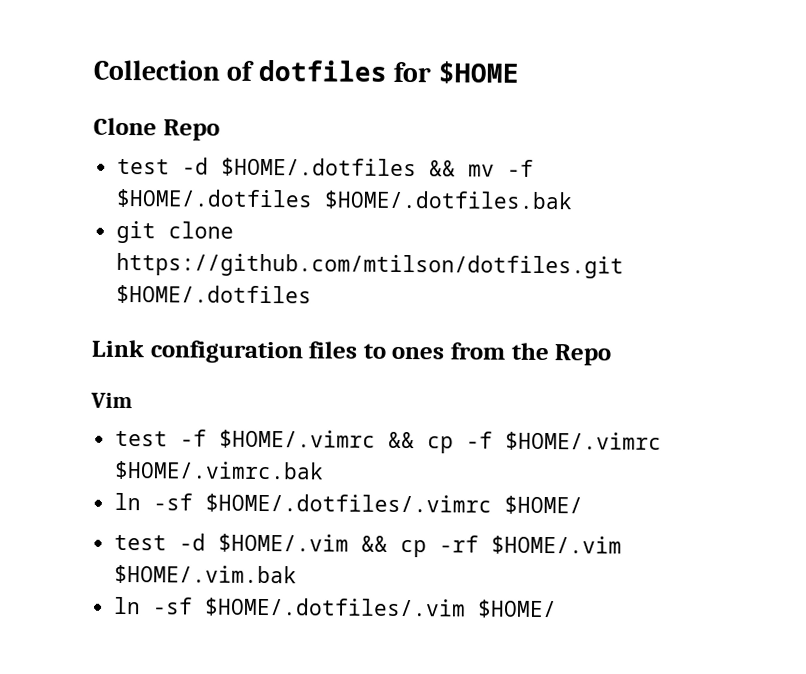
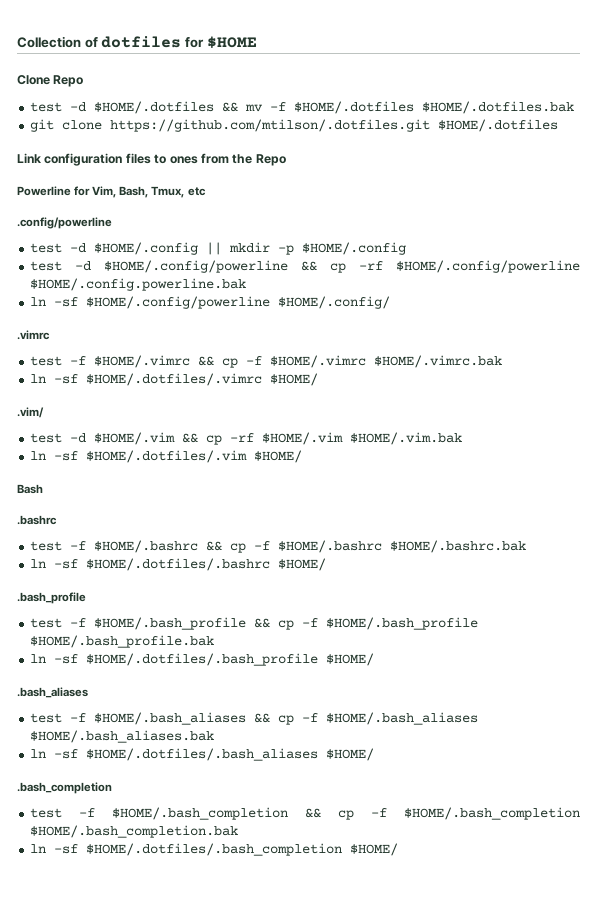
- git clone https://github.com/mtilson/dotfiles.git $HOME/.dotfiles
+ git clone https://github.com/mtilson/.dotfiles.git $HOME/.dotfiles
- Vim
+ Powerline for Vim, Bash, Tmux, etc
+ .config/powerline
+ test -d $HOME/.config || mkdir -p $HOME/.config
+ test -d $HOME/.config/powerline && cp -rf $HOME/.config/powerline $HOME/.config.powerline.bak
+ ln -sf $HOME/.config/powerline $HOME/.config/
+ .vimrc
+ .vim/
+ Bash
+ .bashrc
+ test -f $HOME/.bashrc && cp -f $HOME/.bashrc $HOME/.bashrc.bak
+ ln -sf $HOME/.dotfiles/.bashrc $HOME/
+ .bash_profile
+ test -f $HOME/.bash_profile && cp -f $HOME/.bash_profile $HOME/.bash_profile.bak
+ ln -sf $HOME/.dotfiles/.bash_profile $HOME/
+ .bash_aliases
+ test -f $HOME/.bash_aliases && cp -f $HOME/.bash_aliases $HOME/.bash_aliases.bak
+ ln -sf $HOME/.dotfiles/.bash_aliases $HOME/
+ .bash_completion
+ test -f $HOME/.bash_completion && cp -f $HOME/.bash_completion $HOME/.bash_completion.bak
+ ln -sf $HOME/.dotfiles/.bash_completion $HOME/

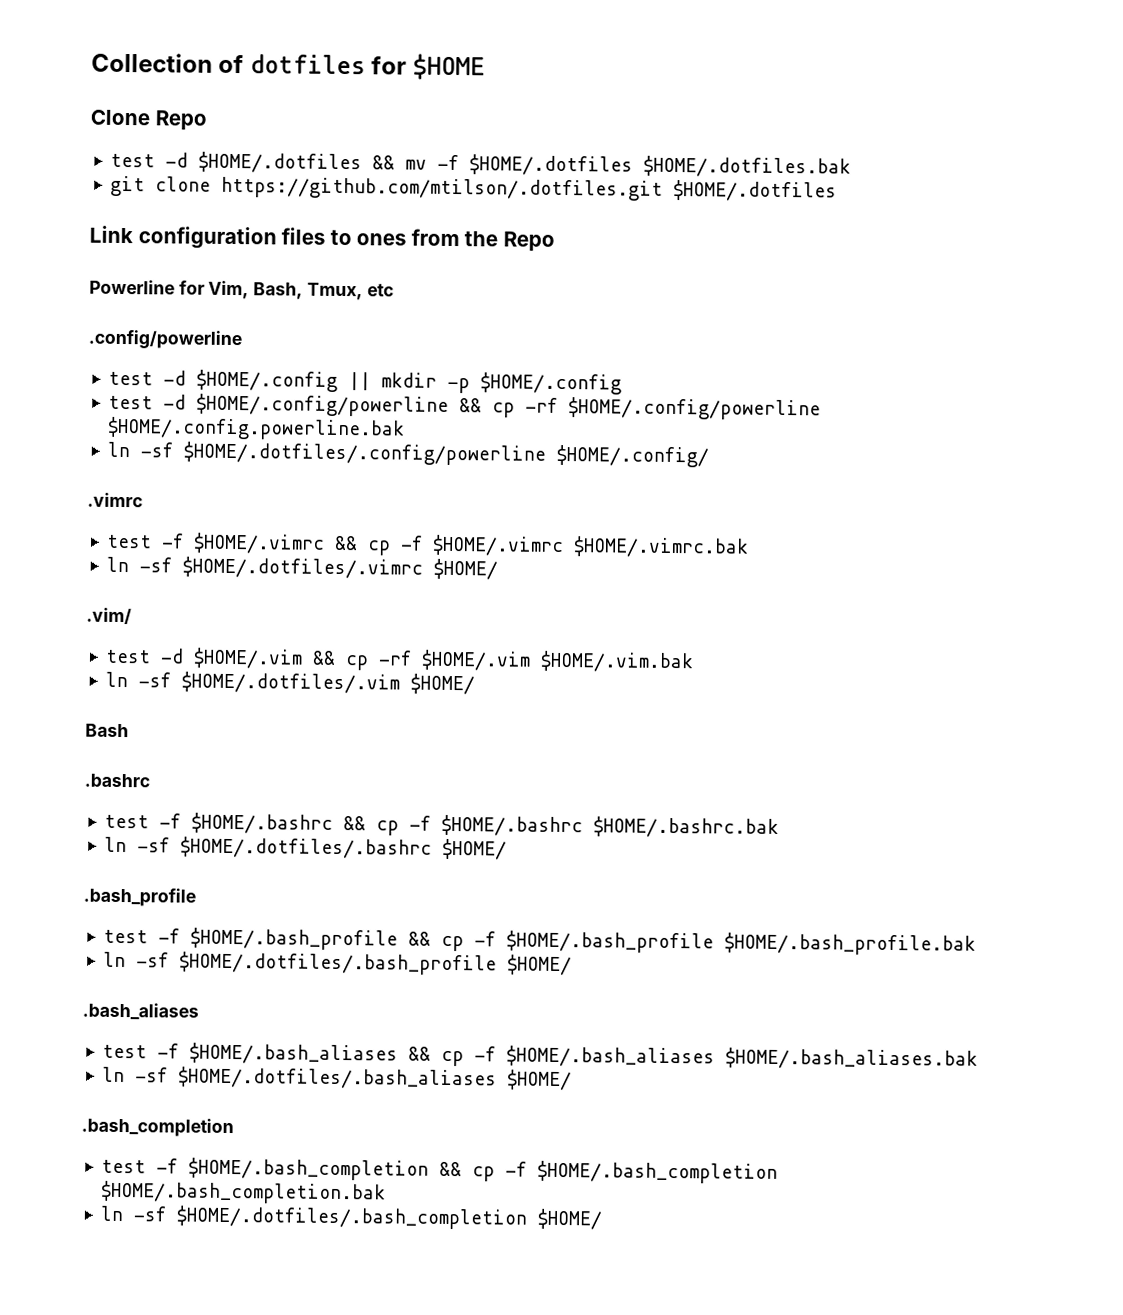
- ln -sf $HOME/.config/powerline $HOME/.config/
+ ln -sf $HOME/.dotfiles/.config/powerline $HOME/.config/

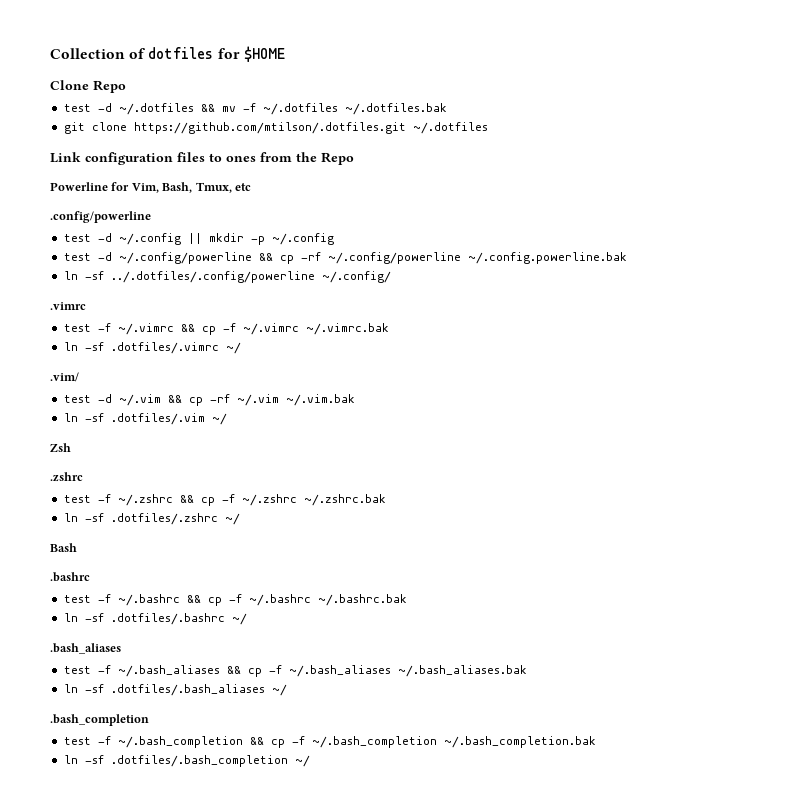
- test -d $HOME/.dotfiles && mv -f $HOME/.dotfiles $HOME/.dotfiles.bak
+ test -d ~/.dotfiles && mv -f ~/.dotfiles ~/.dotfiles.bak
- git clone https://github.com/mtilson/.dotfiles.git $HOME/.dotfiles
+ git clone https://github.com/mtilson/.dotfiles.git ~/.dotfiles
- test -d $HOME/.config || mkdir -p $HOME/.config
- test -d $HOME/.config/powerline && cp -rf $HOME/.config/powerline $HOME/.config.powerline.bak
- ln -sf $HOME/.dotfiles/.config/powerline $HOME/.config/
+ test -d ~/.config || mkdir -p ~/.config
+ test -d ~/.config/powerline && cp -rf ~/.config/powerline ~/.config.powerline.bak
+ ln -sf ../.dotfiles/.config/powerline ~/.config/
- test -f $HOME/.vimrc && cp -f $HOME/.vimrc $HOME/.vimrc.bak
- ln -sf $HOME/.dotfiles/.vimrc $HOME/
+ test -f ~/.vimrc && cp -f ~/.vimrc ~/.vimrc.bak
+ ln -sf .dotfiles/.vimrc ~/
- test -d $HOME/.vim && cp -rf $HOME/.vim $HOME/.vim.bak
- ln -sf $HOME/.dotfiles/.vim $HOME/
+ test -d ~/.vim && cp -rf ~/.vim ~/.vim.bak
+ ln -sf .dotfiles/.vim ~/
+ Zsh
+ .zshrc
+ test -f ~/.zshrc && cp -f ~/.zshrc ~/.zshrc.bak
+ ln -sf .dotfiles/.zshrc ~/
- test -f $HOME/.bashrc && cp -f $HOME/.bashrc $HOME/.bashrc.bak
- ln -sf $HOME/.dotfiles/.bashrc $HOME/
- .bash_profile
- test -f $HOME/.bash_profile && cp -f $HOME/.bash_profile $HOME/.bash_profile.bak
- ln -sf $HOME/.dotfiles/.bash_profile $HOME/
+ test -f ~/.bashrc && cp -f ~/.bashrc ~/.bashrc.bak
+ ln -sf .dotfiles/.bashrc ~/
- test -f $HOME/.bash_aliases && cp -f $HOME/.bash_aliases $HOME/.bash_aliases.bak
- ln -sf $HOME/.dotfiles/.bash_aliases $HOME/
+ test -f ~/.bash_aliases && cp -f ~/.bash_aliases ~/.bash_aliases.bak
+ ln -sf .dotfiles/.bash_aliases ~/
- test -f $HOME/.bash_completion && cp -f $HOME/.bash_completion $HOME/.bash_completion.bak
- ln -sf $HOME/.dotfiles/.bash_completion $HOME/
+ test -f ~/.bash_completion && cp -f ~/.bash_completion ~/.bash_completion.bak
+ ln -sf .dotfiles/.bash_completion ~/

